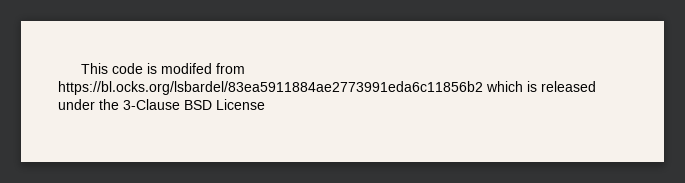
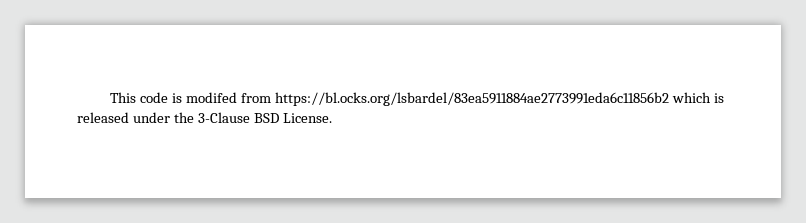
- This code is modifed from https://bl.ocks.org/lsbardel/83ea5911884ae2773991eda6c11856b2 which is released under the 3-Clause BSD License
+ This code is modifed from https://bl.ocks.org/lsbardel/83ea5911884ae2773991eda6c11856b2 which is released under the 3-Clause BSD License.

